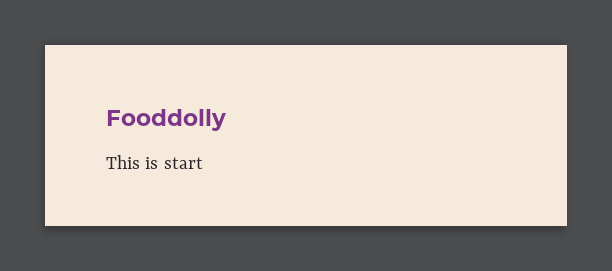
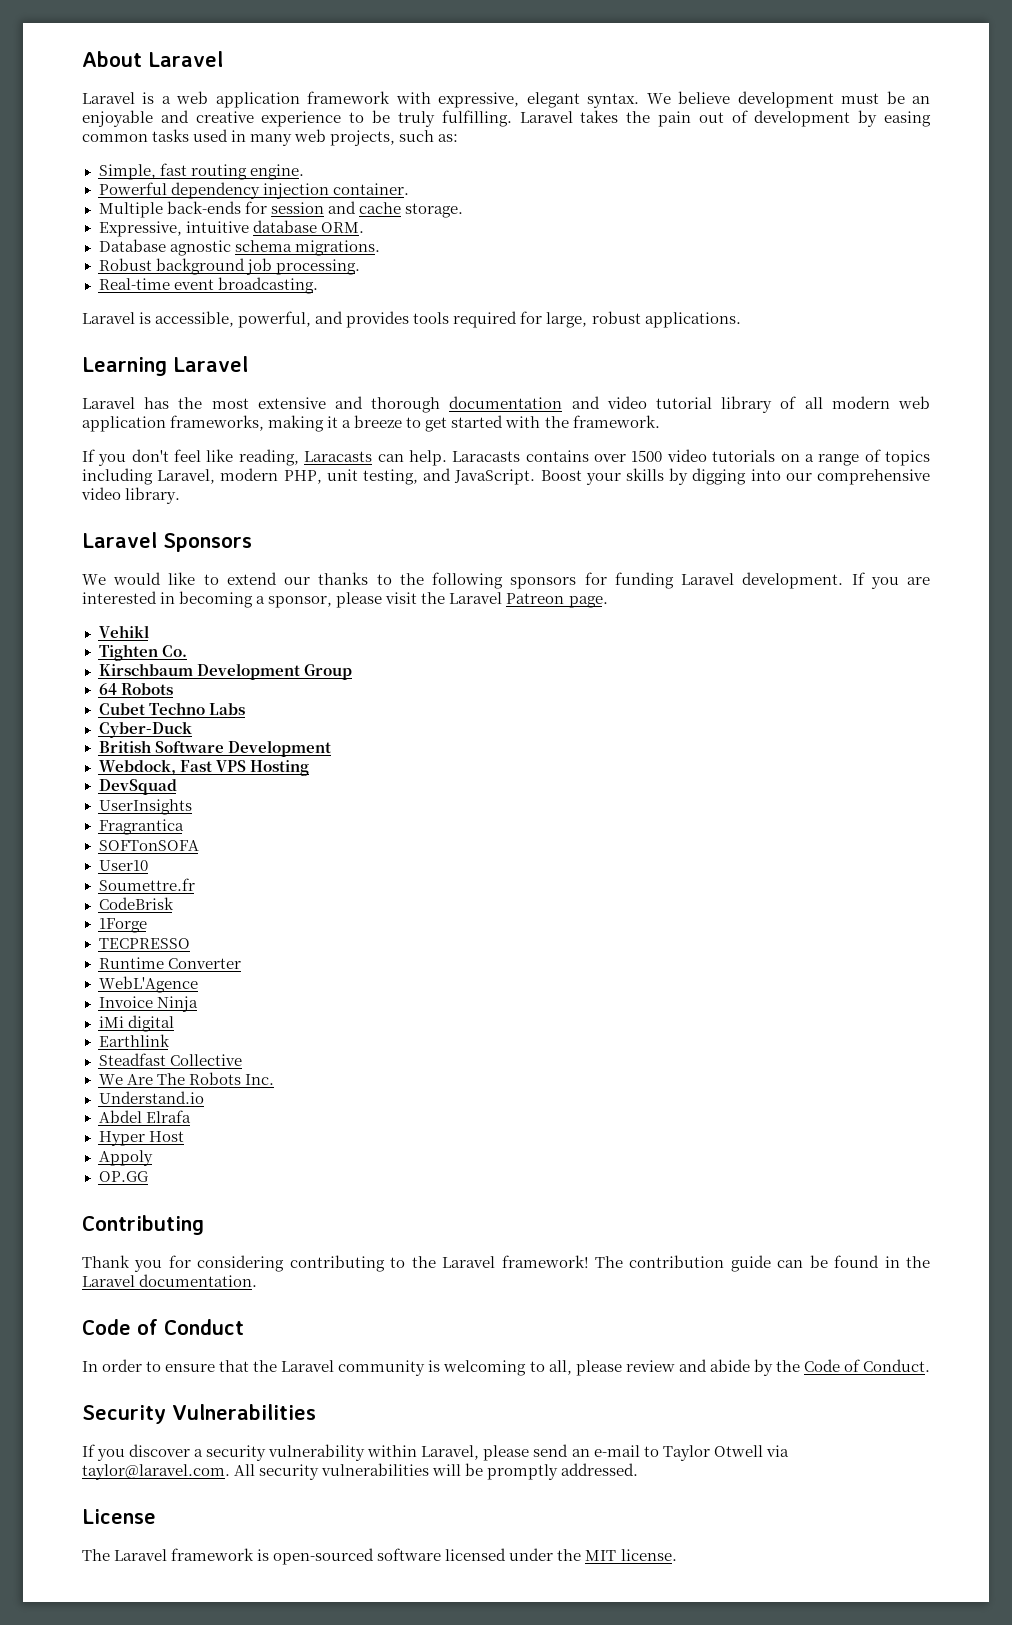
- Fooddolly
- This is start
+ About Laravel
+ Laravel is a web application framework with expressive, elegant syntax. We believe development must be an enjoyable and creative experience to be truly fulfilling. Laravel takes the pain out of development by easing common tasks used in many web projects, such as:
+ Simple, fast routing engine.
+ Powerful dependency injection container.
+ Multiple back-ends for session and cache storage.
+ Expressive, intuitive database ORM.
+ Database agnostic schema migrations.
+ Robust background job processing.
+ Real-time event broadcasting.
+ Laravel is accessible, powerful, and provides tools required for large, robust applications.
+ Learning Laravel
+ Laravel has the most extensive and thorough documentation and video tutorial library of all modern web application frameworks, making it a breeze to get started with the framework.
+ If you don't feel like reading, Laracasts can help. Laracasts contains over 1500 video tutorials on a range of topics including Laravel, modern PHP, unit testing, and JavaScript. Boost your skills by digging into our comprehensive video library.
+ Laravel Sponsors
+ We would like to extend our thanks to the following sponsors for funding Laravel development. If you are interested in becoming a sponsor, please visit the Laravel Patreon page.
+ Vehikl
+ Tighten Co.
+ Kirschbaum Development Group
+ 64 Robots
+ Cubet Techno Labs
+ Cyber-Duck
+ British Software Development
+ Webdock, Fast VPS Hosting
+ DevSquad
+ UserInsights
+ Fragrantica
+ SOFTonSOFA
+ User10
+ Soumettre.fr
+ CodeBrisk
+ 1Forge
+ TECPRESSO
+ Runtime Converter
+ WebL'Agence
+ Invoice Ninja
+ iMi digital
+ Earthlink
+ Steadfast Collective
+ We Are The Robots Inc.
+ Understand.io
+ Abdel Elrafa
+ Hyper Host
+ Appoly
+ OP.GG
+ Contributing
+ Thank you for considering contributing to the Laravel framework! The contribution guide can be found in the Laravel documentation.
+ Code of Conduct
+ In order to ensure that the Laravel community is welcoming to all, please review and abide by the Code of Conduct.
+ Security Vulnerabilities
+ If you discover a security vulnerability within Laravel, please send an e-mail to Taylor Otwell via taylor@laravel.com. All security vulnerabilities will be promptly addressed.
+ License
+ The Laravel framework is open-sourced software licensed under the MIT license.

